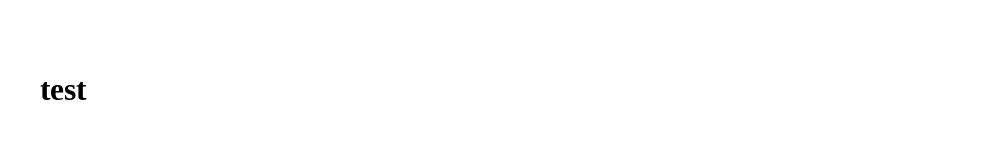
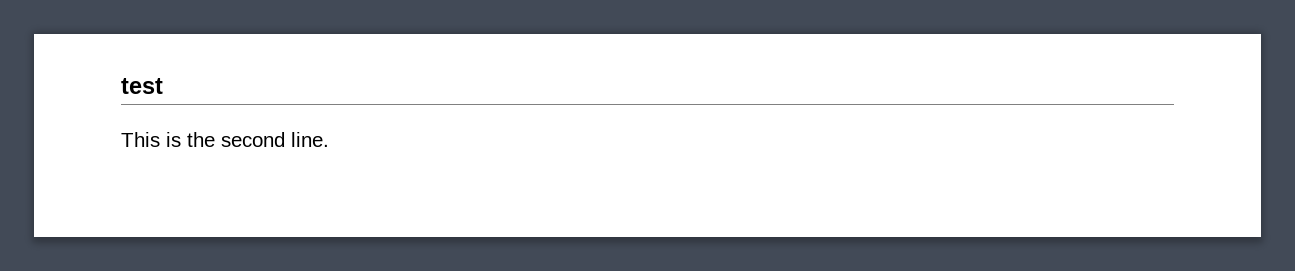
+ This is the second line.

